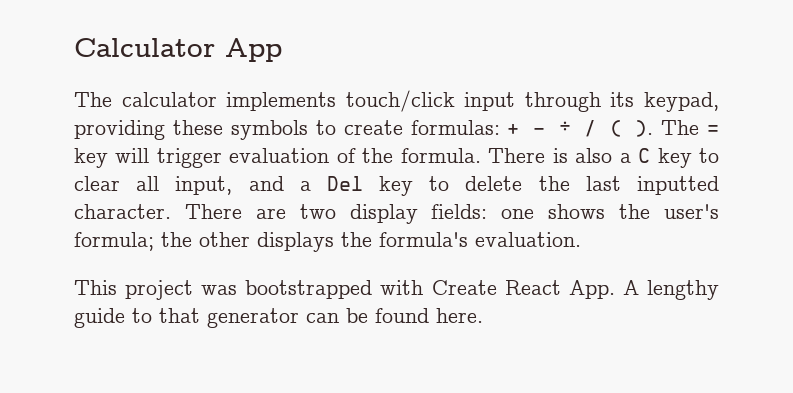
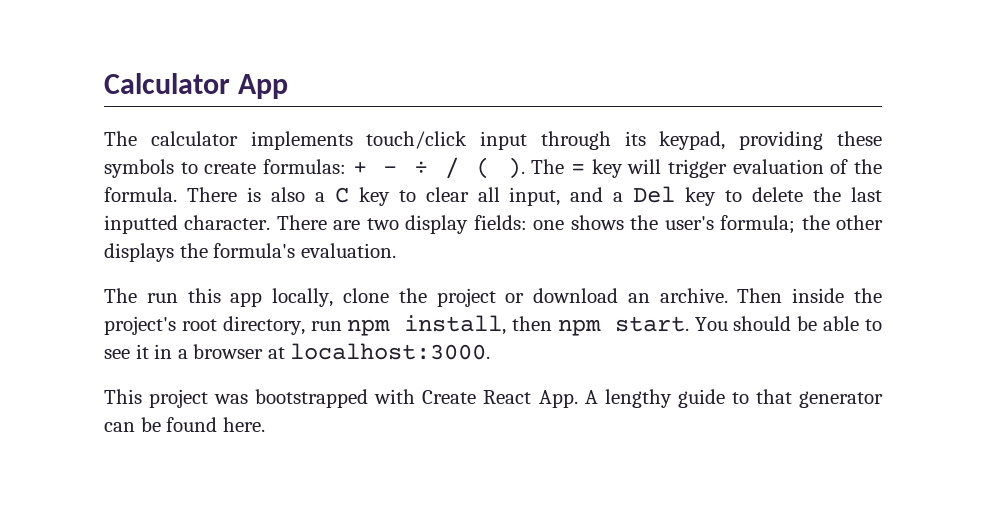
+ The run this app locally, clone the project or download an archive. Then inside the project's root directory, run npm install, then npm start. You should be able to see it in a browser at localhost:3000.

